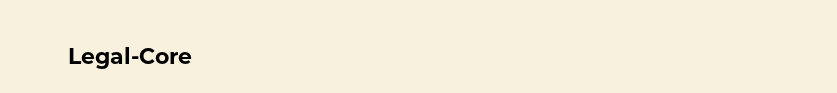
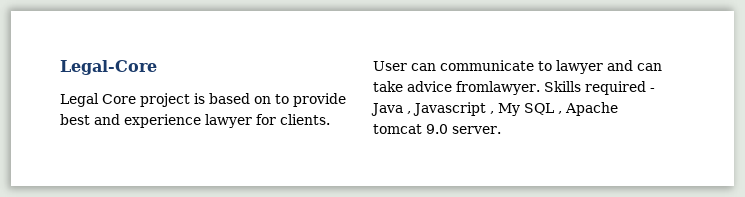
+ Legal Core project is based on to provide best and experience lawyer for clients. User can communicate to lawyer and can take advice fromlawyer. Skills required - Java , Javascript , My SQL , Apache tomcat 9.0 server.

